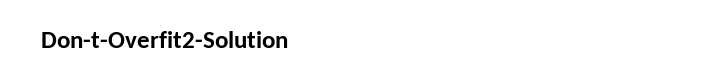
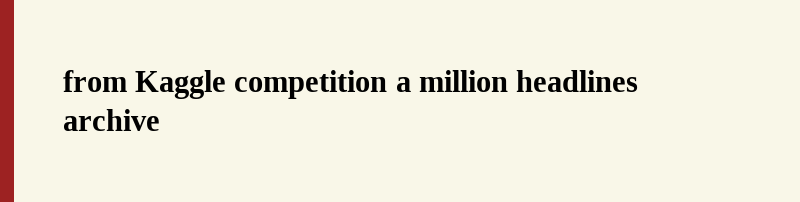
- Don-t-Overfit2-Solution
+ from Kaggle competition a million headlines archive

